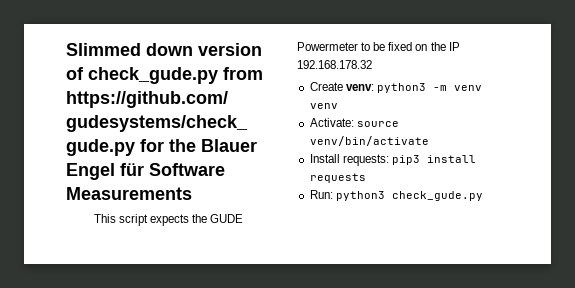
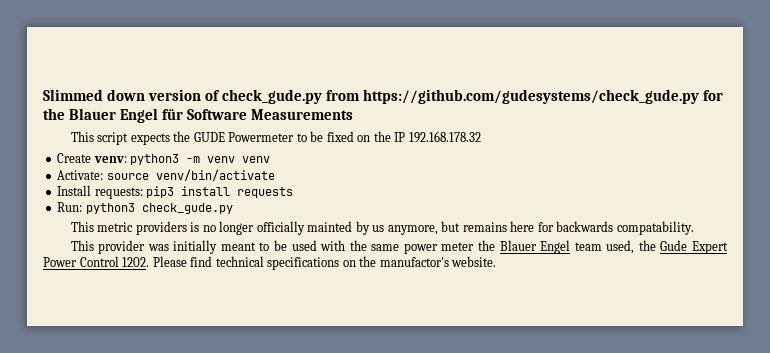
+ This metric providers is no longer officially mainted by us anymore, but remains here for backwards compatability.
+ This provider was initially meant to be used with the same power meter the Blauer Engel team used, the Gude Expert Power Control 1202. Please find technical specifications on the manufactor's website.

